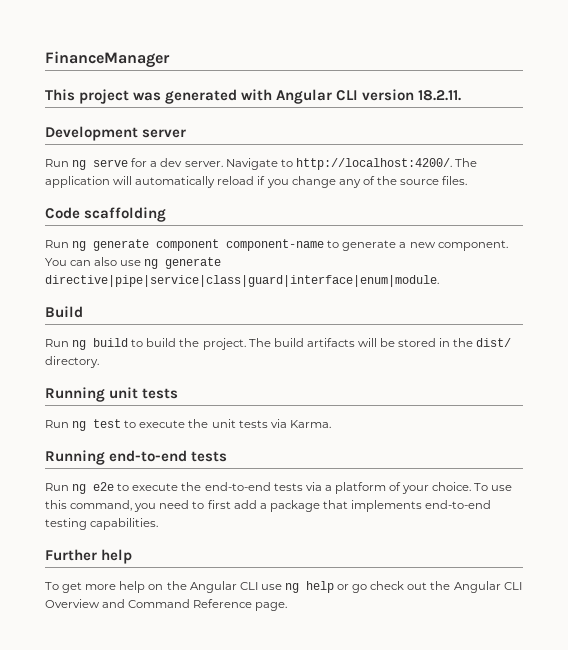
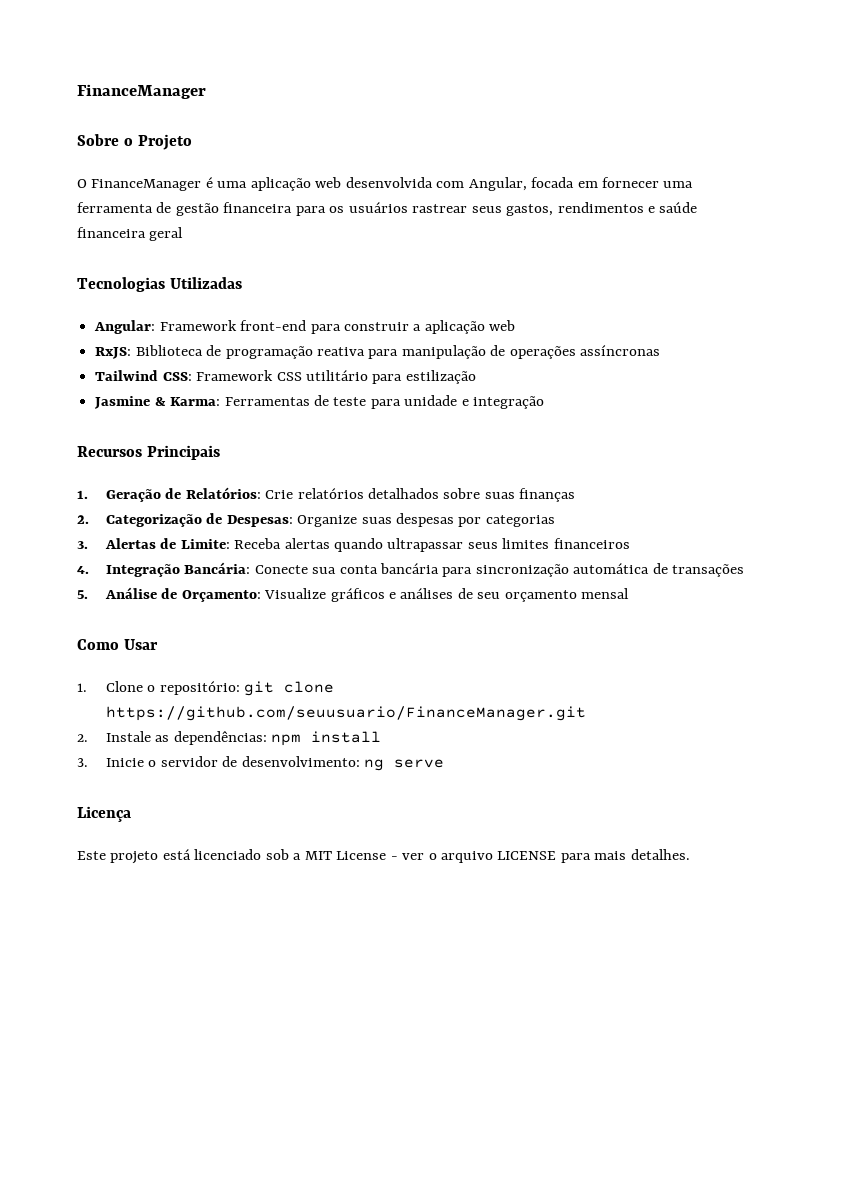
- This project was generated with Angular CLI version 18.2.11.
- Development server
- Run ng serve for a dev server. Navigate to http://localhost:4200/. The application will automatically reload if you change any of the source files.
- Code scaffolding
- Run ng generate component component-name to generate a new component. You can also use ng generate directive|pipe|service|class|guard|interface|enum|module.
- Build
- Run ng build to build the project. The build artifacts will be stored in the dist/ directory.
- Running unit tests
- Run ng test to execute the unit tests via Karma.
- Running end-to-end tests
- Run ng e2e to execute the end-to-end tests via a platform of your choice. To use this command, you need to first add a package that implements end-to-end testing capabilities.
- Further help
- To get more help on the Angular CLI use ng help or go check out the Angular CLI Overview and Command Reference page.
+ Sobre o Projeto
+ O FinanceManager é uma aplicação web desenvolvida com Angular, focada em fornecer uma ferramenta de gestão financeira para os usuários rastrear seus gastos, rendimentos e saúde financeira geral
+ Tecnologias Utilizadas
+ Angular: Framework front-end para construir a aplicação web
+ RxJS: Biblioteca de programação reativa para manipulação de operações assíncronas
+ Tailwind CSS: Framework CSS utilitário para estilização
+ Jasmine & Karma: Ferramentas de teste para unidade e integração
+ Recursos Principais
+ 1. Geração de Relatórios: Crie relatórios detalhados sobre suas finanças
+ 2. Categorização de Despesas: Organize suas despesas por categorias
+ 3. Alertas de Limite: Receba alertas quando ultrapassar seus limites financeiros
+ 4. Integração Bancária: Conecte sua conta bancária para sincronização automática de transações
+ 5. Análise de Orçamento: Visualize gráficos e análises de seu orçamento mensal
+ Como Usar
+ 1. Clone o repositório: git clone https://github.com/seuusuario/FinanceManager.git
+ 2. Instale as dependências: npm install
+ 3. Inicie o servidor de desenvolvimento: ng serve
+ Licença
+ Este projeto está licenciado sob a MIT License - ver o arquivo LICENSE para mais detalhes.

